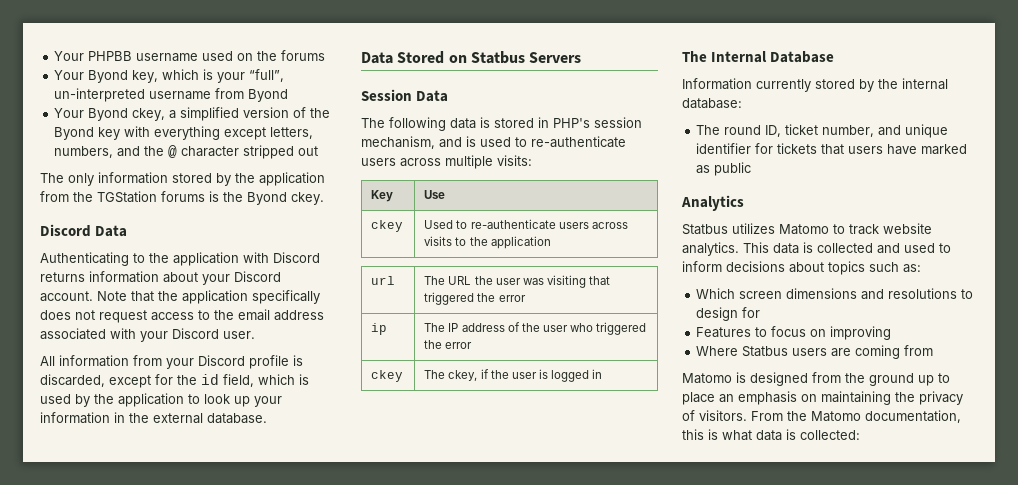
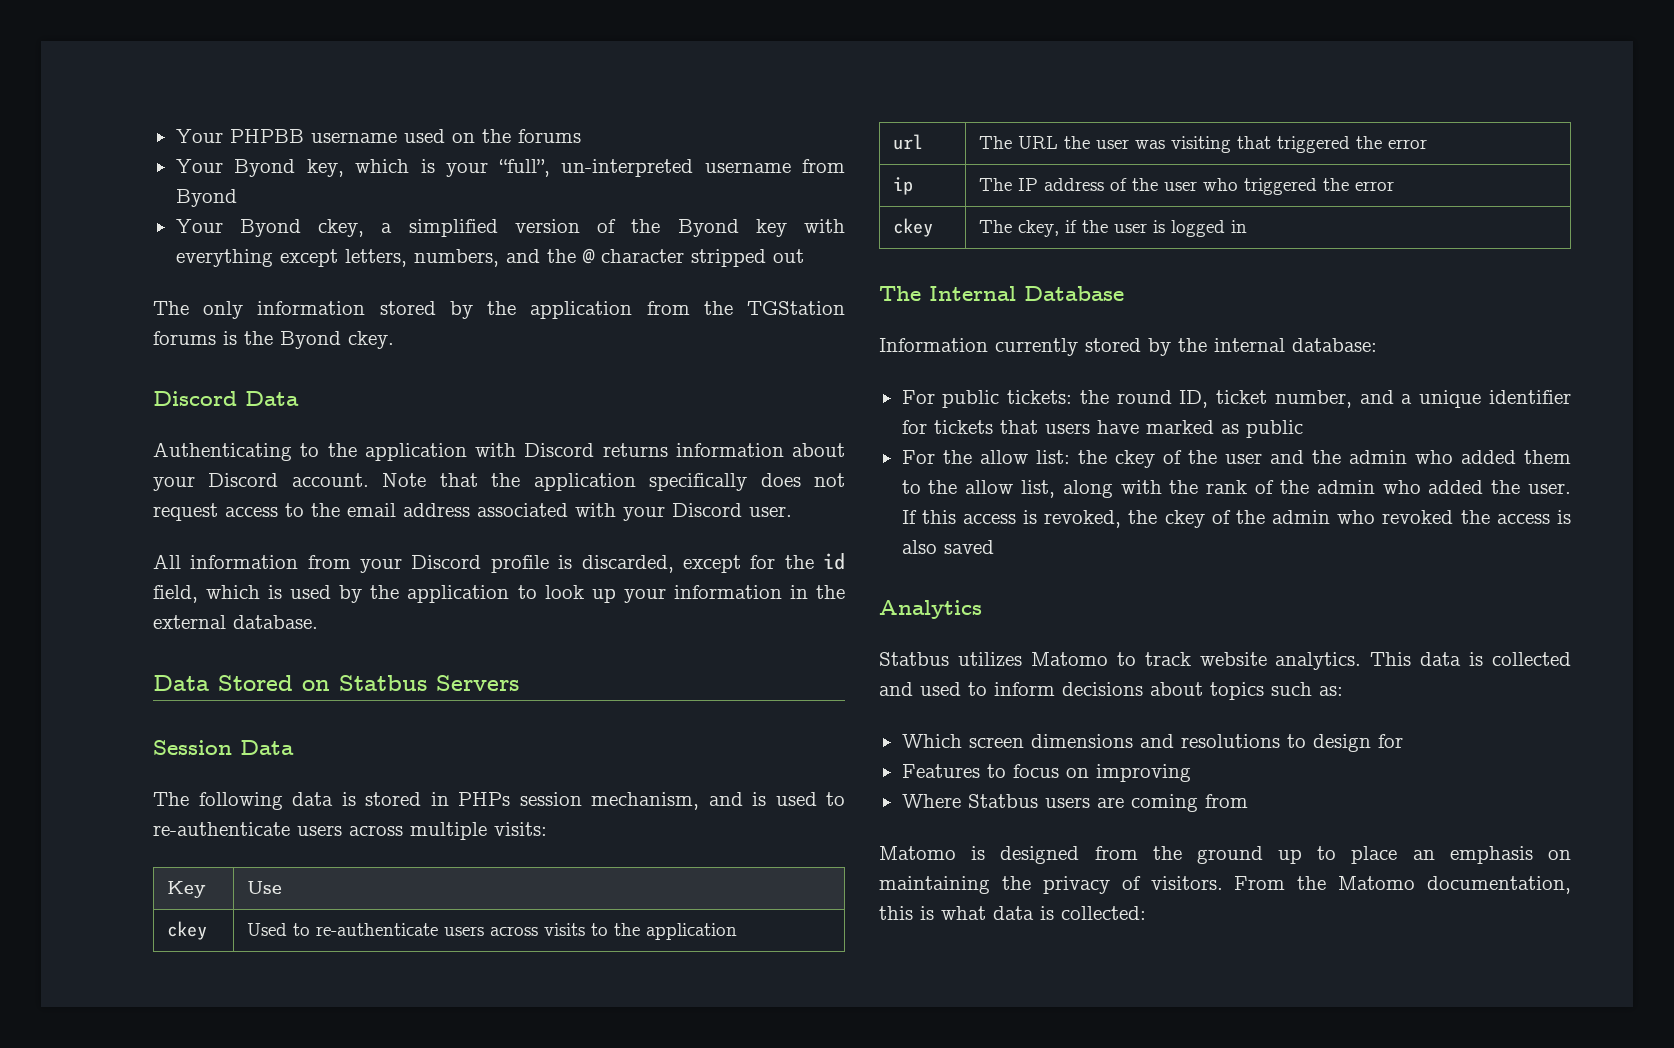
- The following data is stored in PHP's session mechanism, and is used to re-authenticate users across multiple visits:
+ The following data is stored in PHPs session mechanism, and is used to re-authenticate users across multiple visits:
- The round ID, ticket number, and unique identifier for tickets that users have marked as public
+ For public tickets: the round ID, ticket number, and a unique identifier for tickets that users have marked as public
+ For the allow list: the ckey of the user and the admin who added them to the allow list, along with the rank of the admin who added the user. If this access is revoked, the ckey of the admin who revoked the access is also saved

